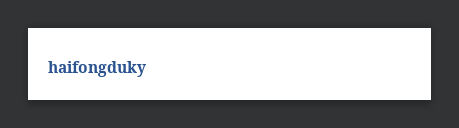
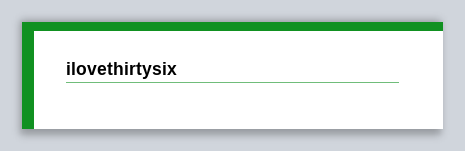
- haifongduky
+ ilovethirtysix

